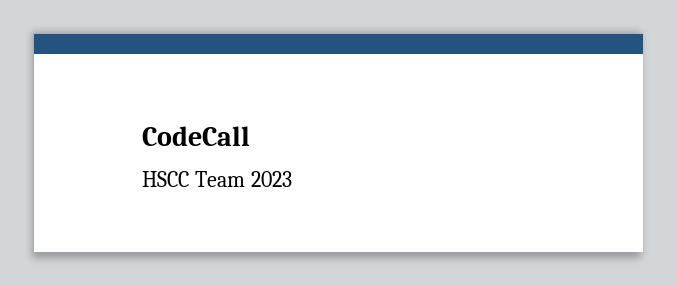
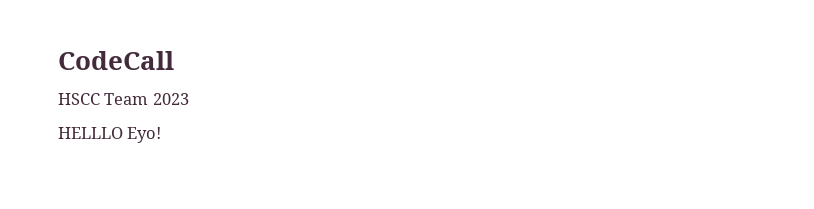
+ HELLLO Eyo!

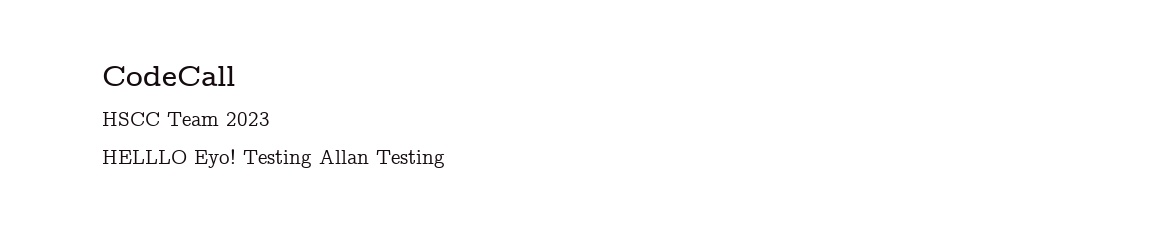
+ Testing Allan Testing

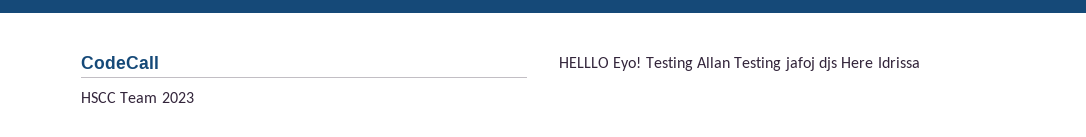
- Testing Allan Testing
+ Testing Allan Testing jafoj djs Here Idrissa

